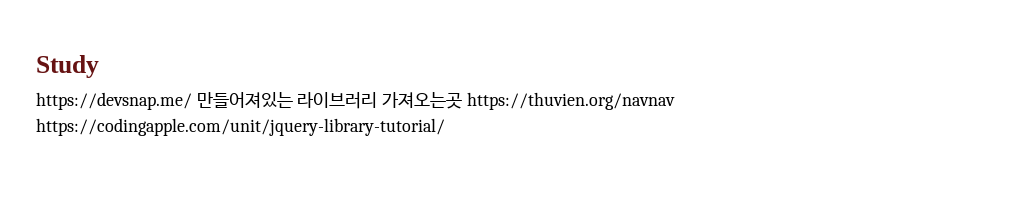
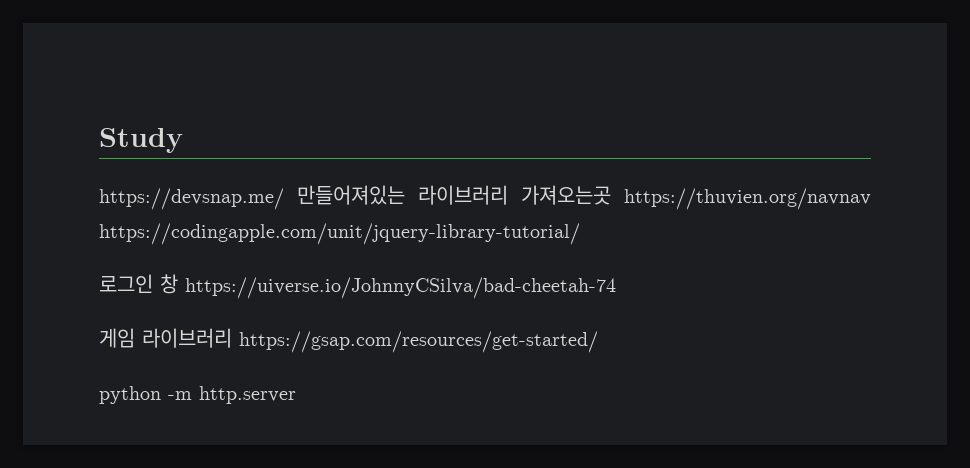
+ 로그인 창 https://uiverse.io/JohnnyCSilva/bad-cheetah-74
+ 게임 라이브러리 https://gsap.com/resources/get-started/
+ python -m http.server

